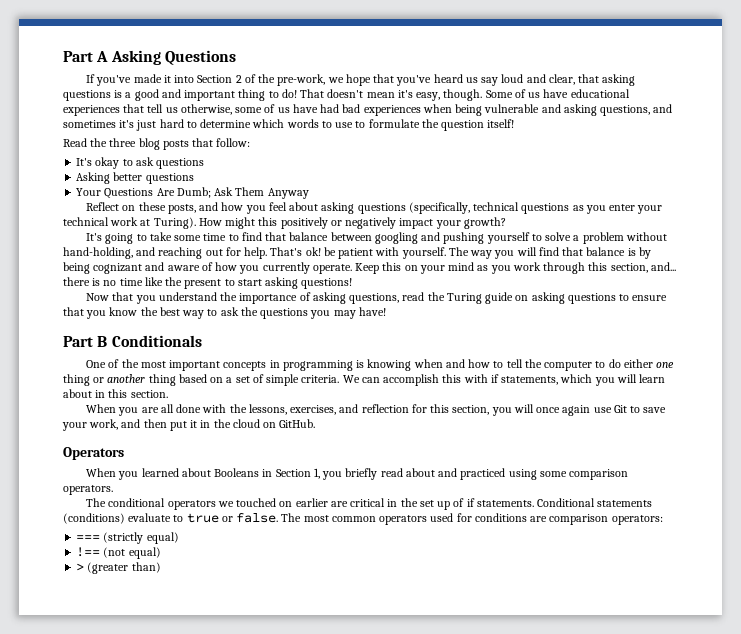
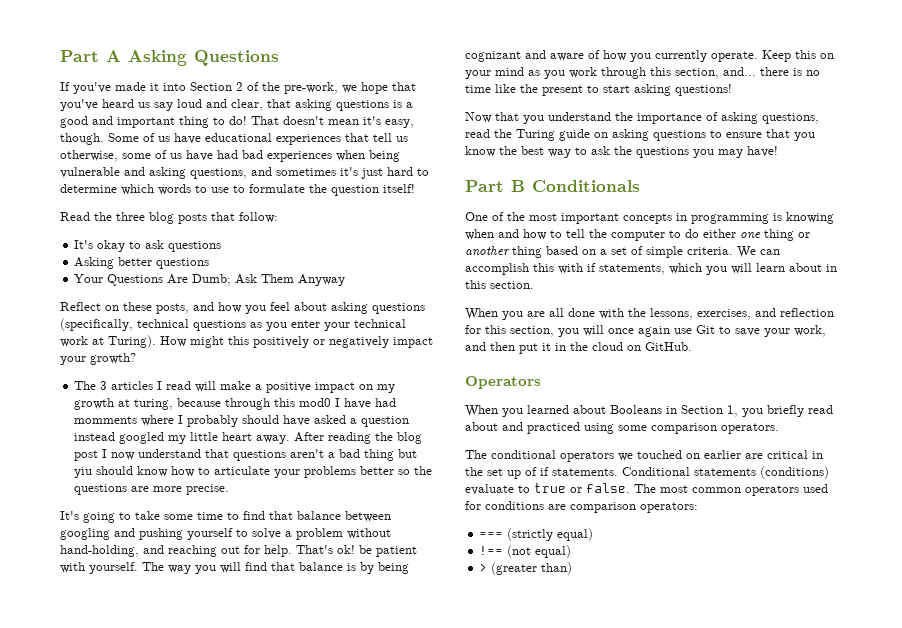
+ The 3 articles I read will make a positive impact on my growth at turing, because through this mod0 I have had momments where I probably should have asked a question instead googled my little heart away. After reading the blog post I now understand that questions aren't a bad thing but yiu should know how to articulate your problems better so the questions are more precise.

